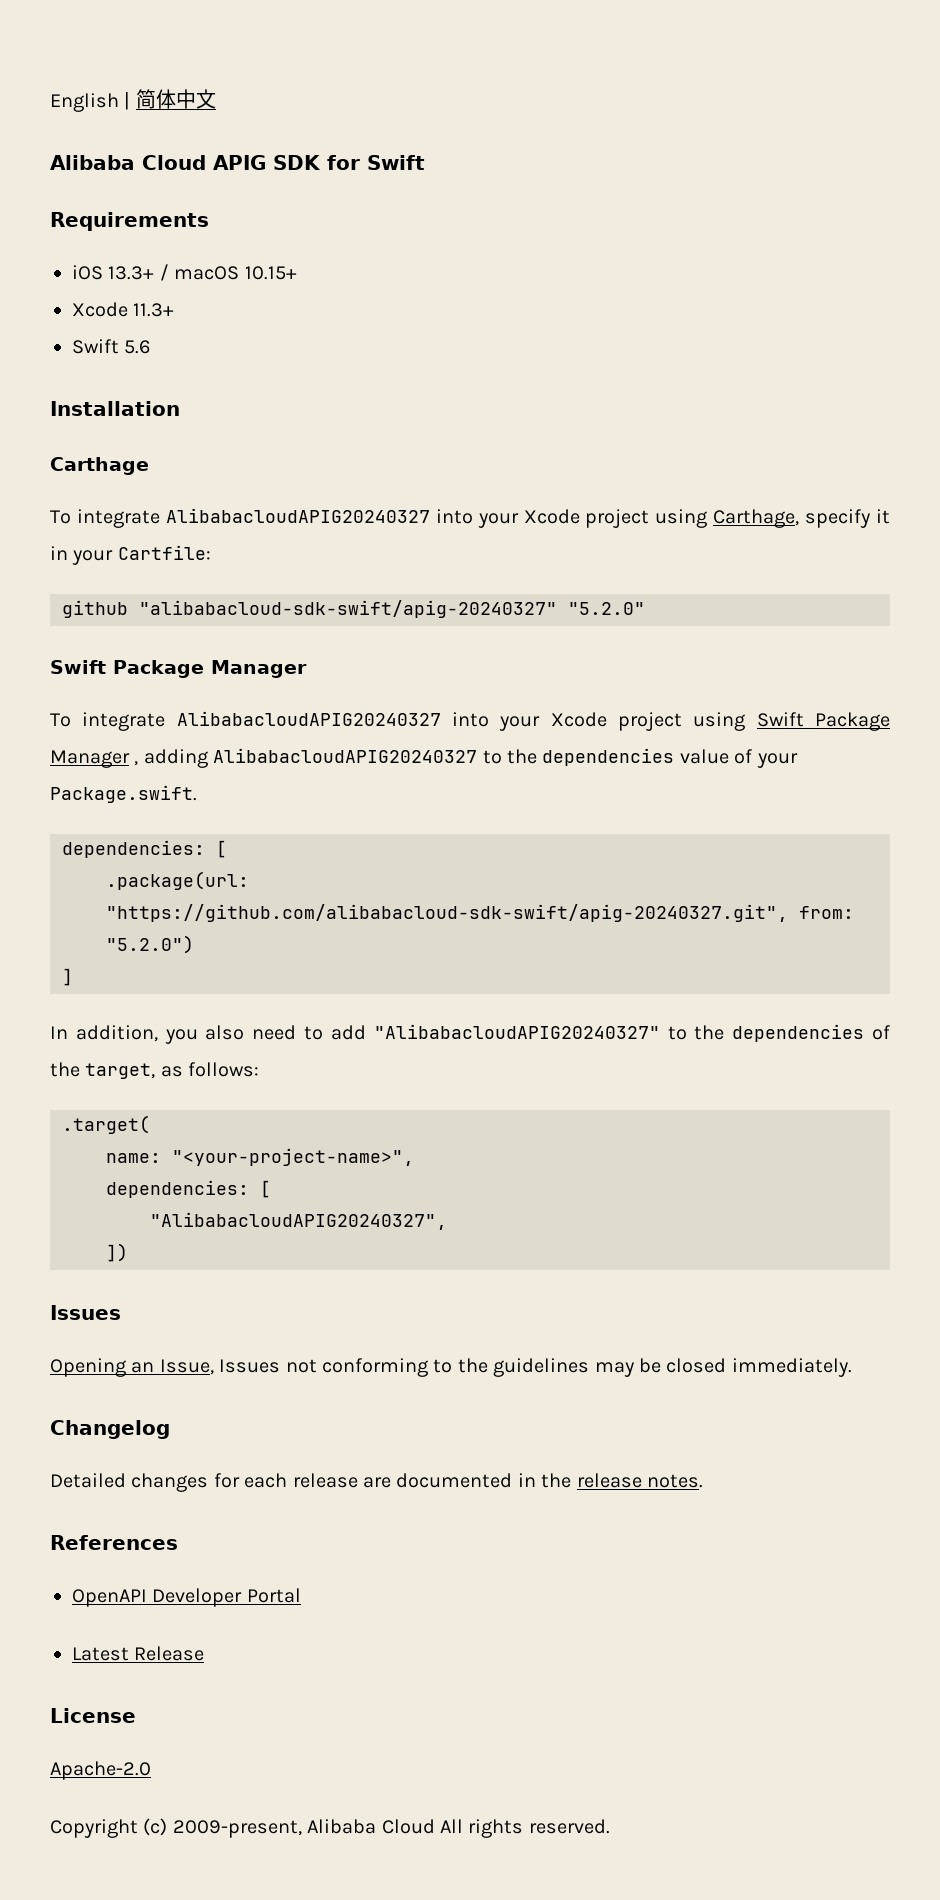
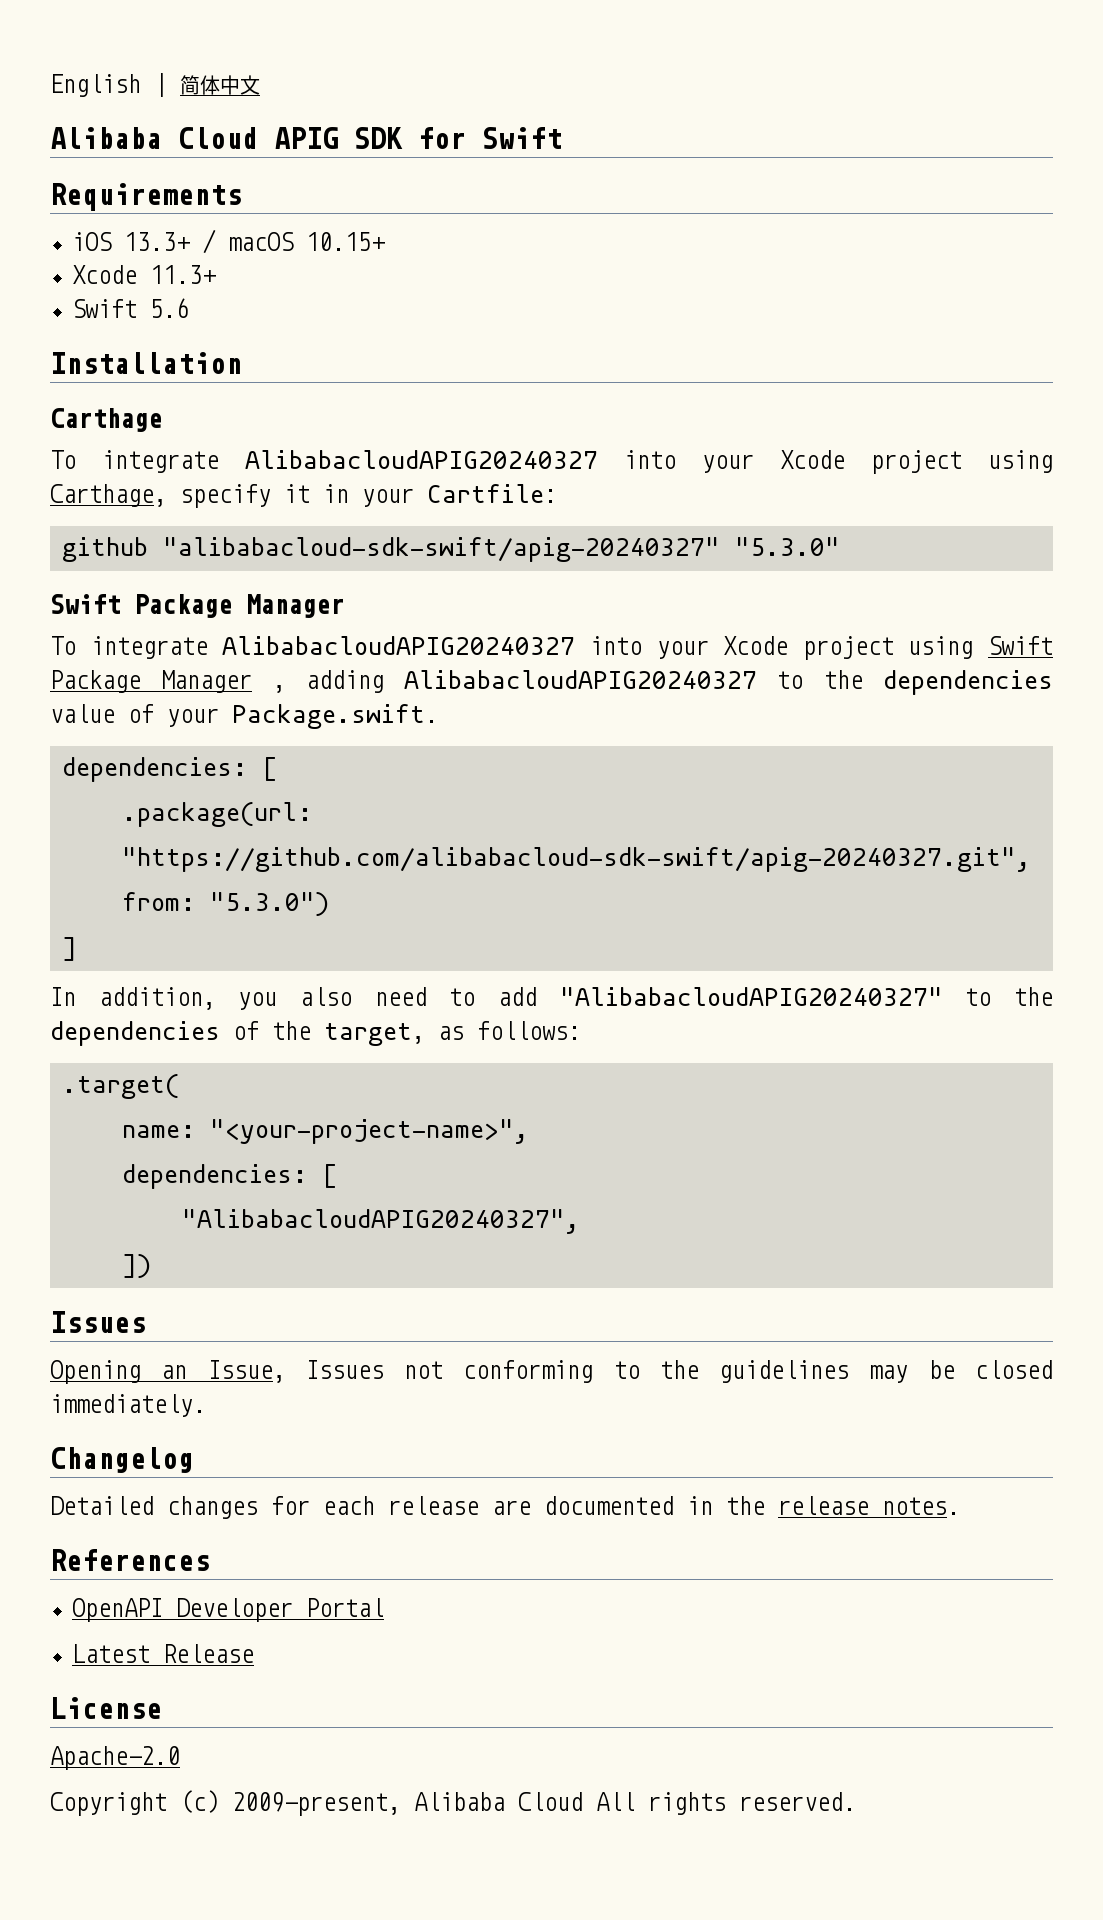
- github "alibabacloud-sdk-swift/apig-20240327" "5.2.0"
+ github "alibabacloud-sdk-swift/apig-20240327" "5.3.0"
- .package(url: "https://github.com/alibabacloud-sdk-swift/apig-20240327.git", from: "5.2.0")
+ .package(url: "https://github.com/alibabacloud-sdk-swift/apig-20240327.git", from: "5.3.0")

